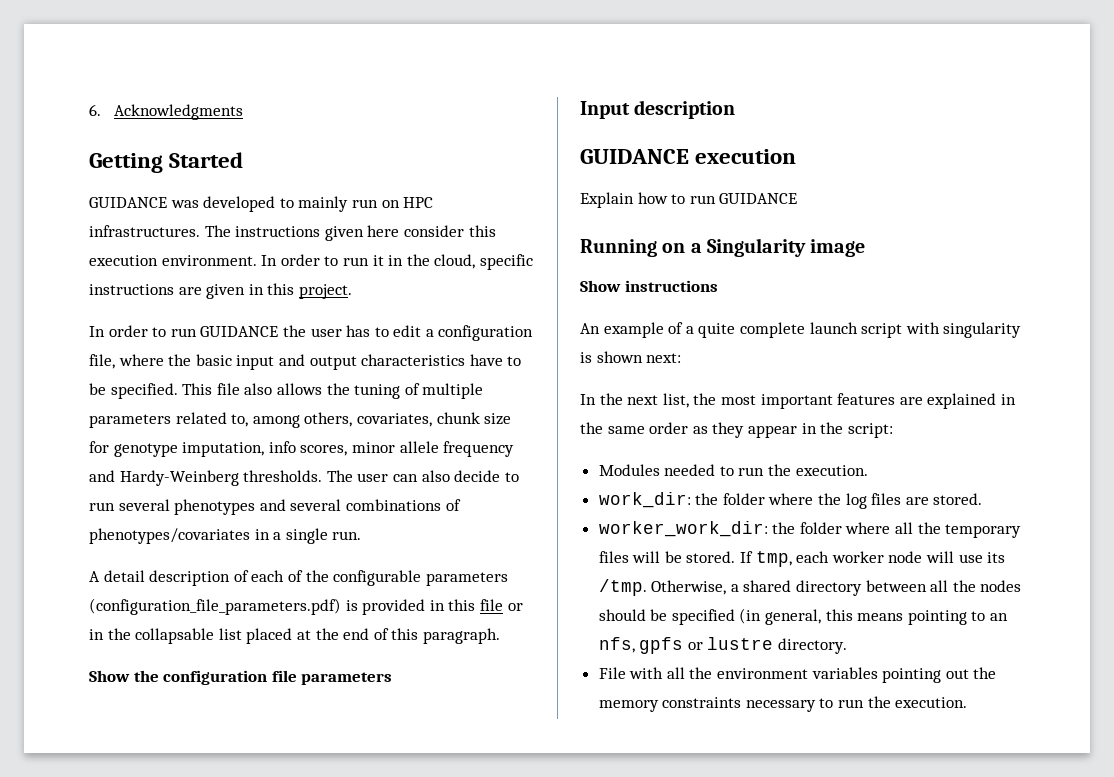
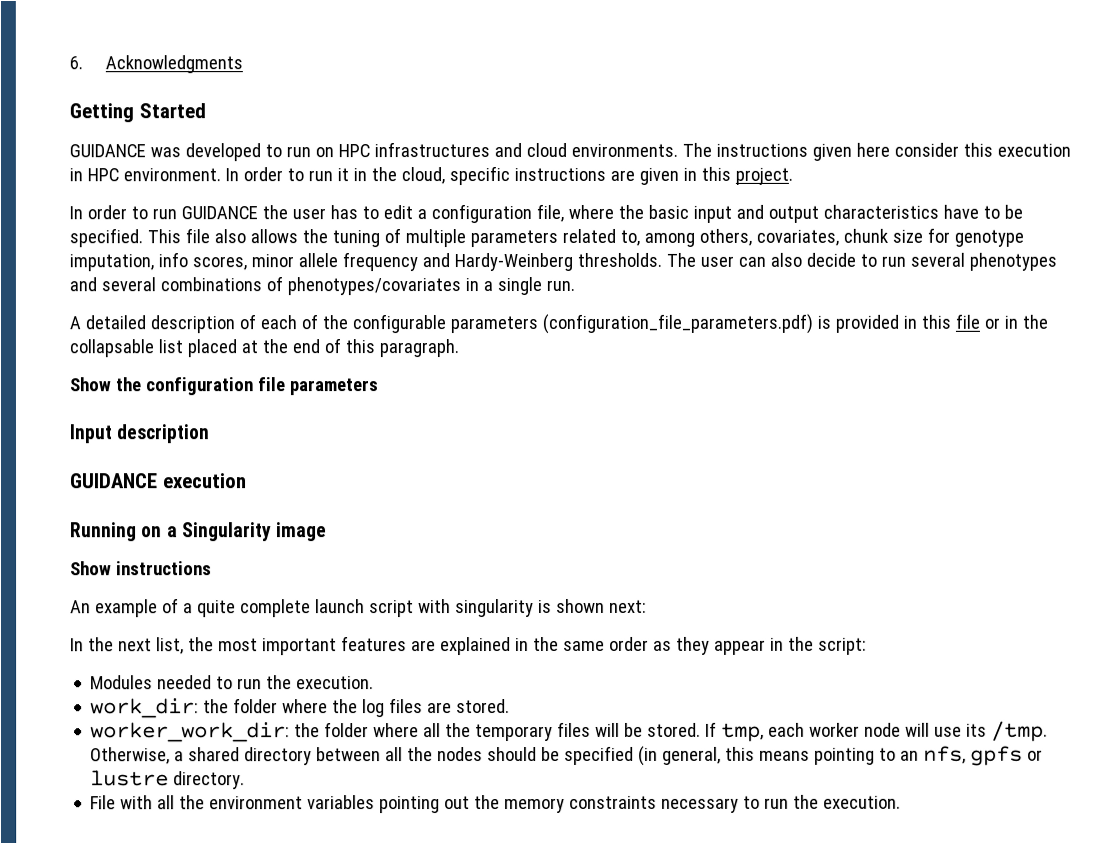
- GUIDANCE was developed to mainly run on HPC infrastructures.
+ GUIDANCE was developed to run on HPC infrastructures and cloud environments.
- The instructions given here consider this execution environment.
+ The instructions given here consider this execution in HPC environment.
- A detail description of each of the configurable parameters (configuration_file_parameters.pdf) is provided in this file or in the collapsable list placed at the end of this paragraph.
+ A detailed description of each of the configurable parameters (configuration_file_parameters.pdf) is provided in this file or in the collapsable list placed at the end of this paragraph.
- Explain how to run GUIDANCE

